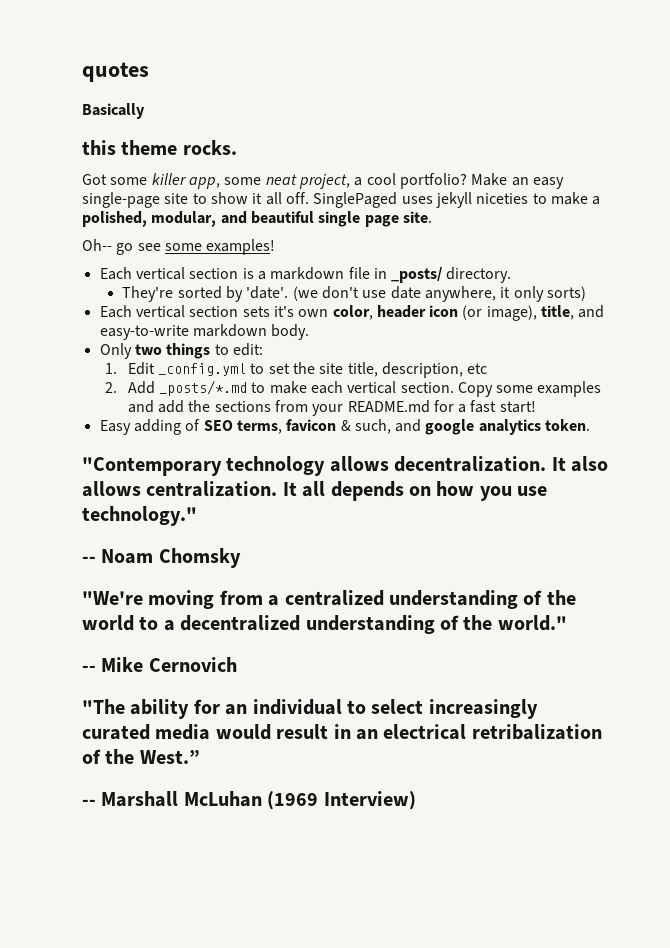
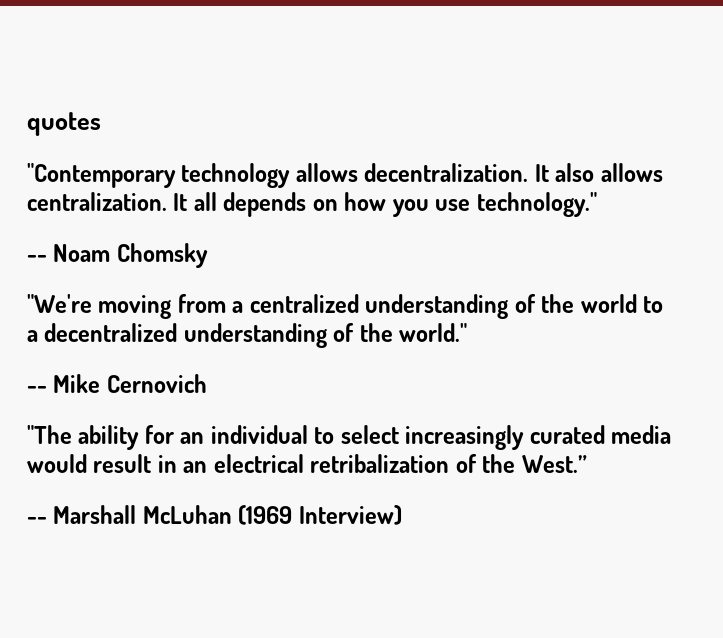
- Basically
- this theme rocks.
- Got some killer app, some neat project, a cool portfolio? Make an easy single-page site to show it all off. SinglePaged uses jekyll niceties to make a polished, modular, and beautiful single page site.
- Oh-- go see some examples!
- Each vertical section is a markdown file in _posts/ directory.
- They're sorted by 'date'. (we don't use date anywhere, it only sorts)
- Each vertical section sets it's own color, header icon (or image), title, and easy-to-write markdown body.
- Only two things to edit:
- 1. Edit _config.yml to set the site title, description, etc
- 2. Add _posts/*.md to make each vertical section. Copy some examples and add the sections from your README.md for a fast start!
- Easy adding of SEO terms, favicon & such, and google analytics token.

